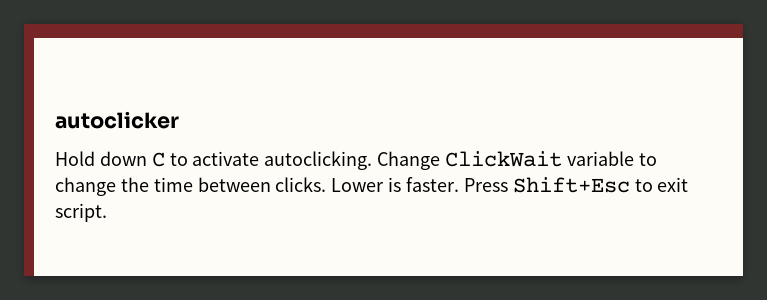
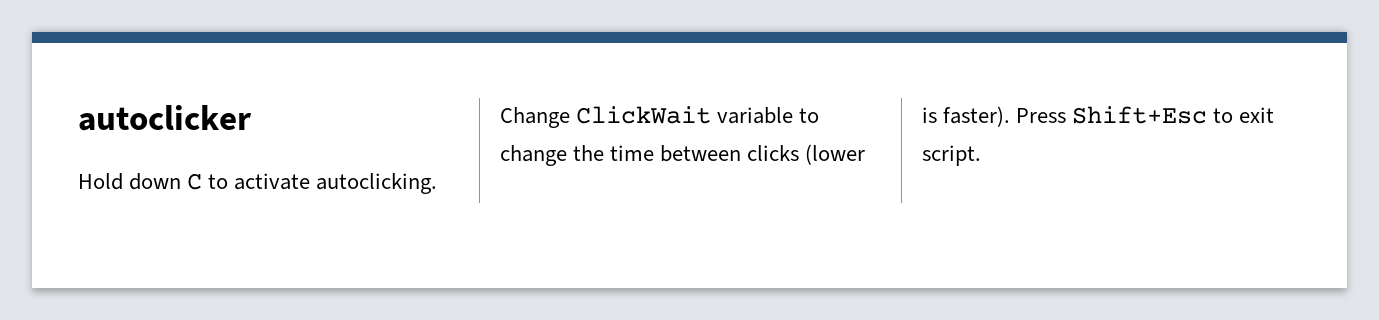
- Change ClickWait variable to change the time between clicks. Lower is faster.
+ Change ClickWait variable to change the time between clicks (lower is faster).

